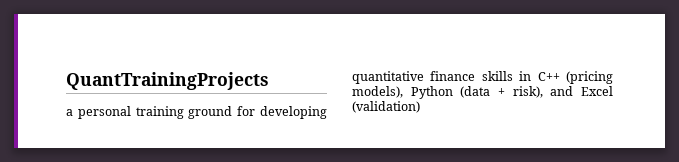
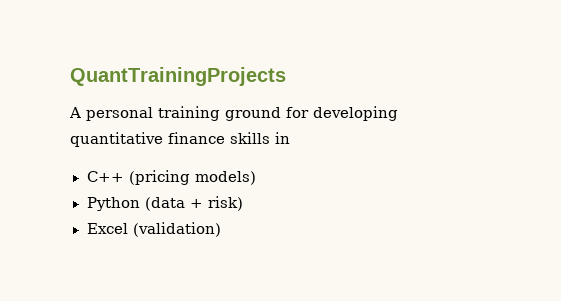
- a personal training ground for developing quantitative finance skills in C++ (pricing models), Python (data + risk), and Excel (validation)
+ A personal training ground for developing quantitative finance skills in
+ C++ (pricing models)
+ Python (data + risk)
+ Excel (validation)

